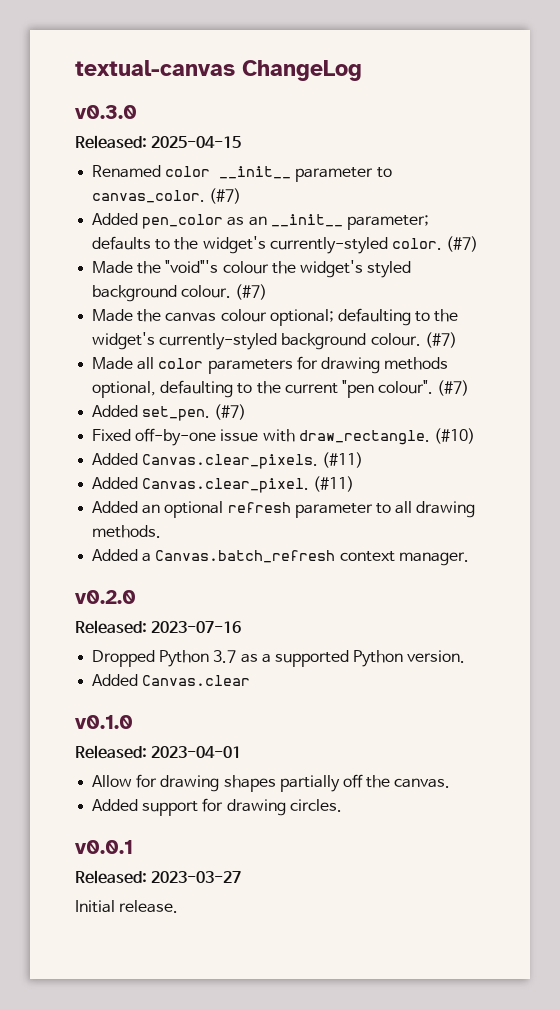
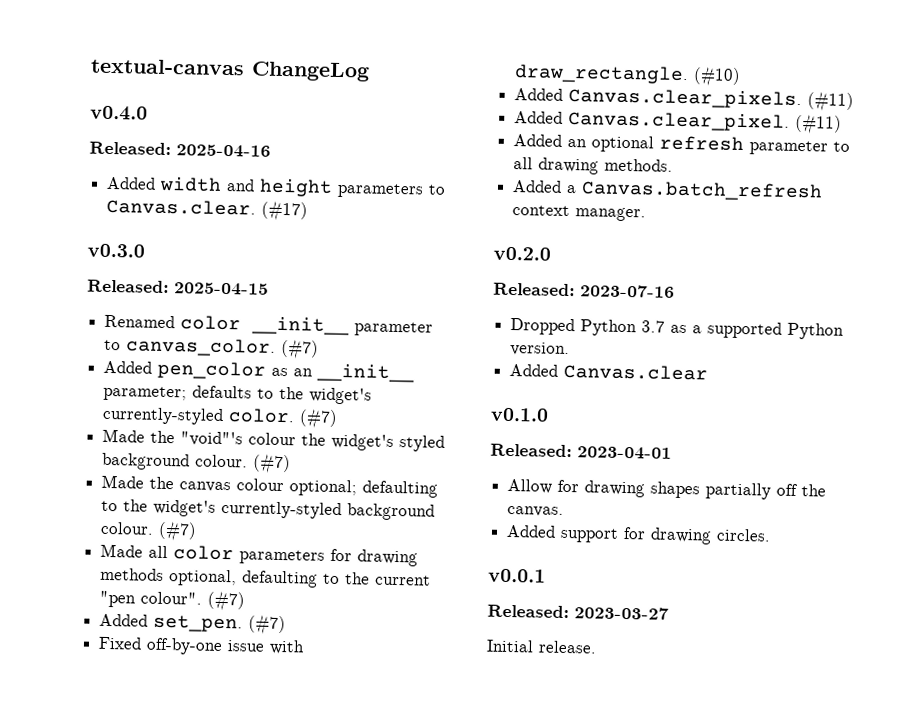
+ v0.4.0
+ Released: 2025-04-16
+ Added width and height parameters to Canvas.clear. (#17)

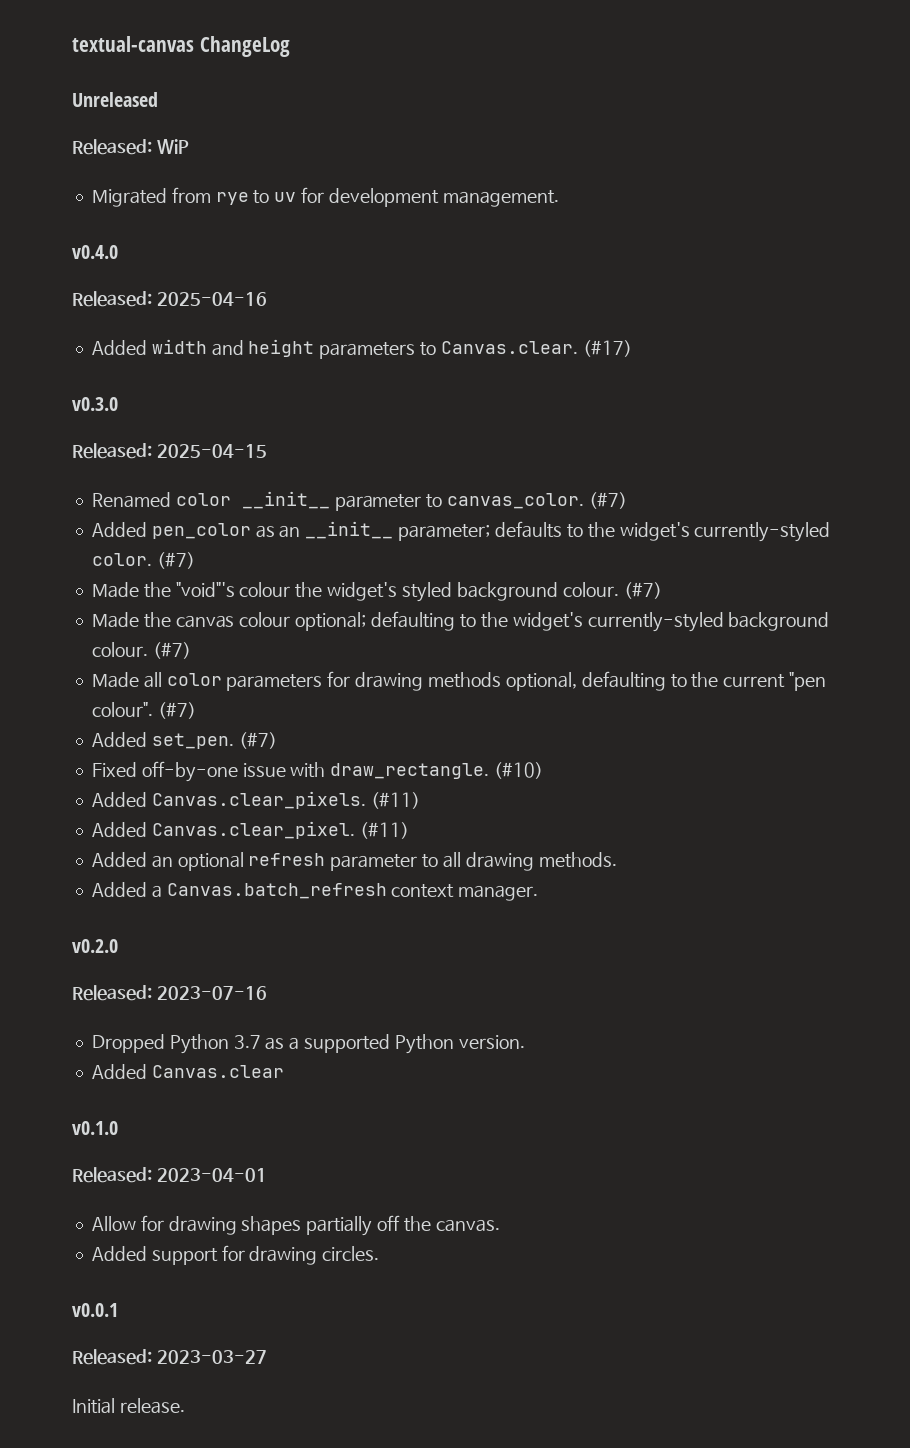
+ Unreleased
+ Released: WiP
+ Migrated from rye to uv for development management.

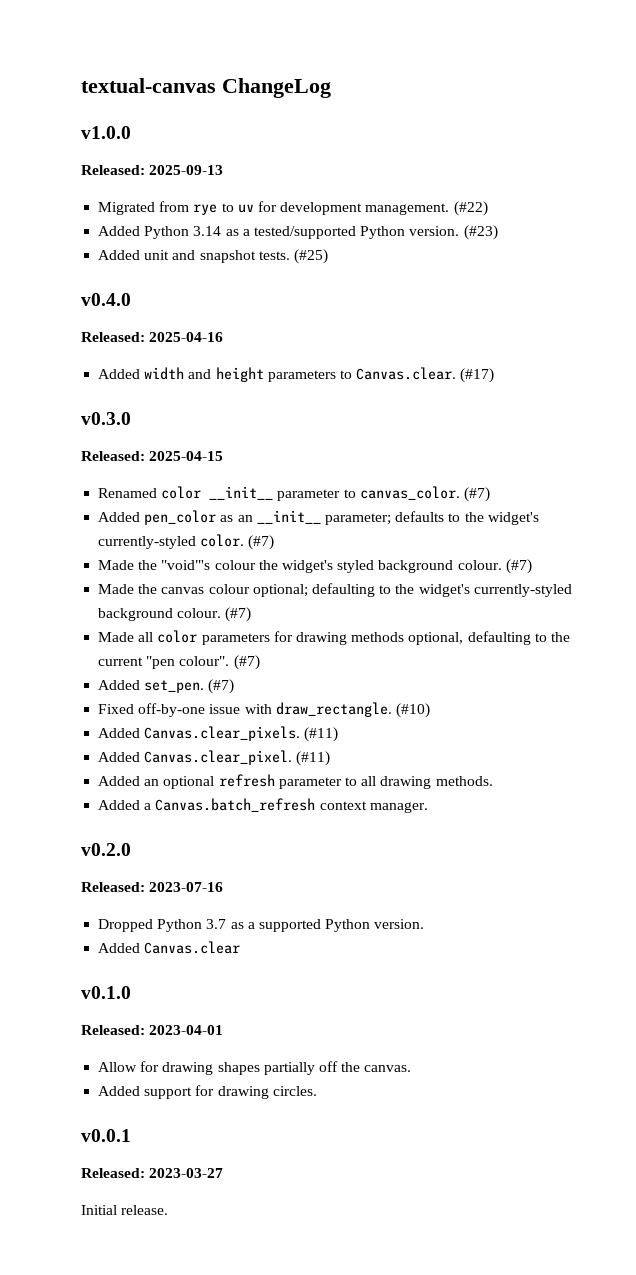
- Unreleased
- Released: WiP
+ v1.0.0
+ Released: 2025-09-13
+ (#22)
+ Added Python 3.14 as a tested/supported Python version. (#23)
+ Added unit and snapshot tests. (#25)

